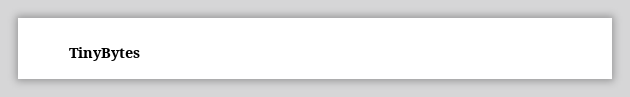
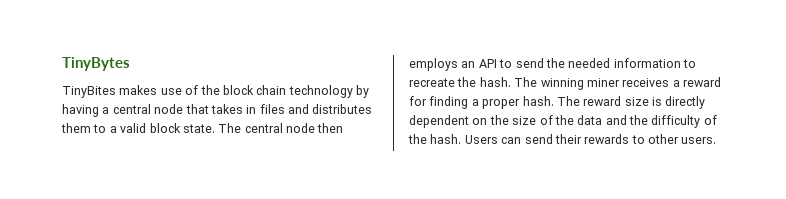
+ TinyBites makes use of the block chain technology by having a central node that takes in files and distributes them to a valid block state. The central node then employs an API to send the needed information to recreate the hash. The winning miner receives a reward for finding a proper hash. The reward size is directly dependent on the size of the data and the difficulty of the hash. Users can send their rewards to other users.

